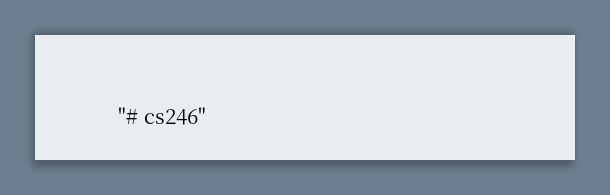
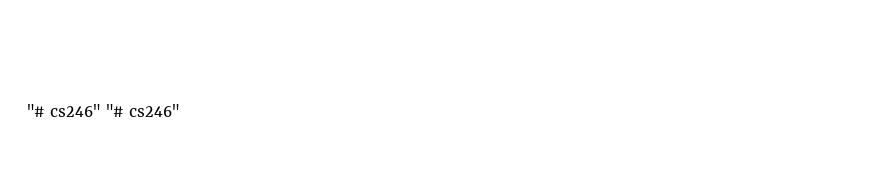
- "# cs246"
+ "# cs246" "# cs246"

